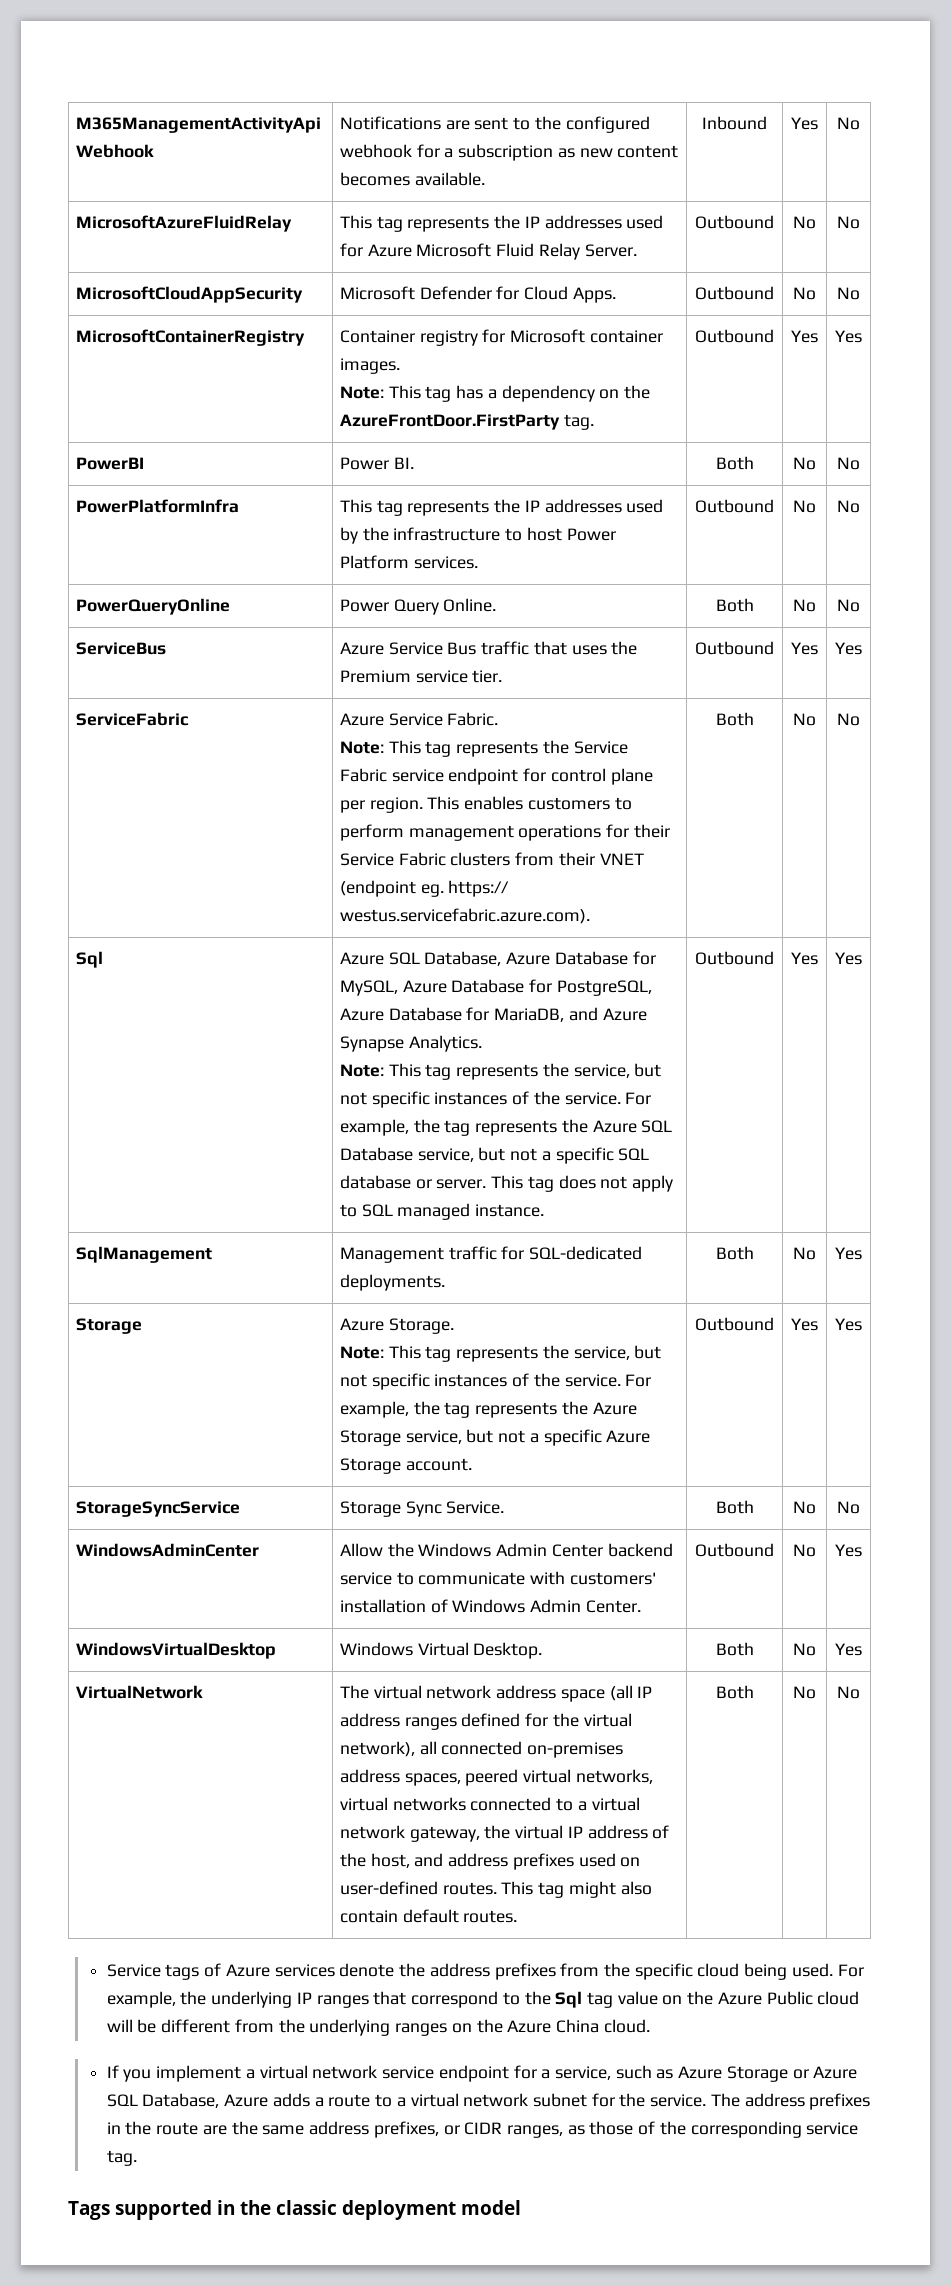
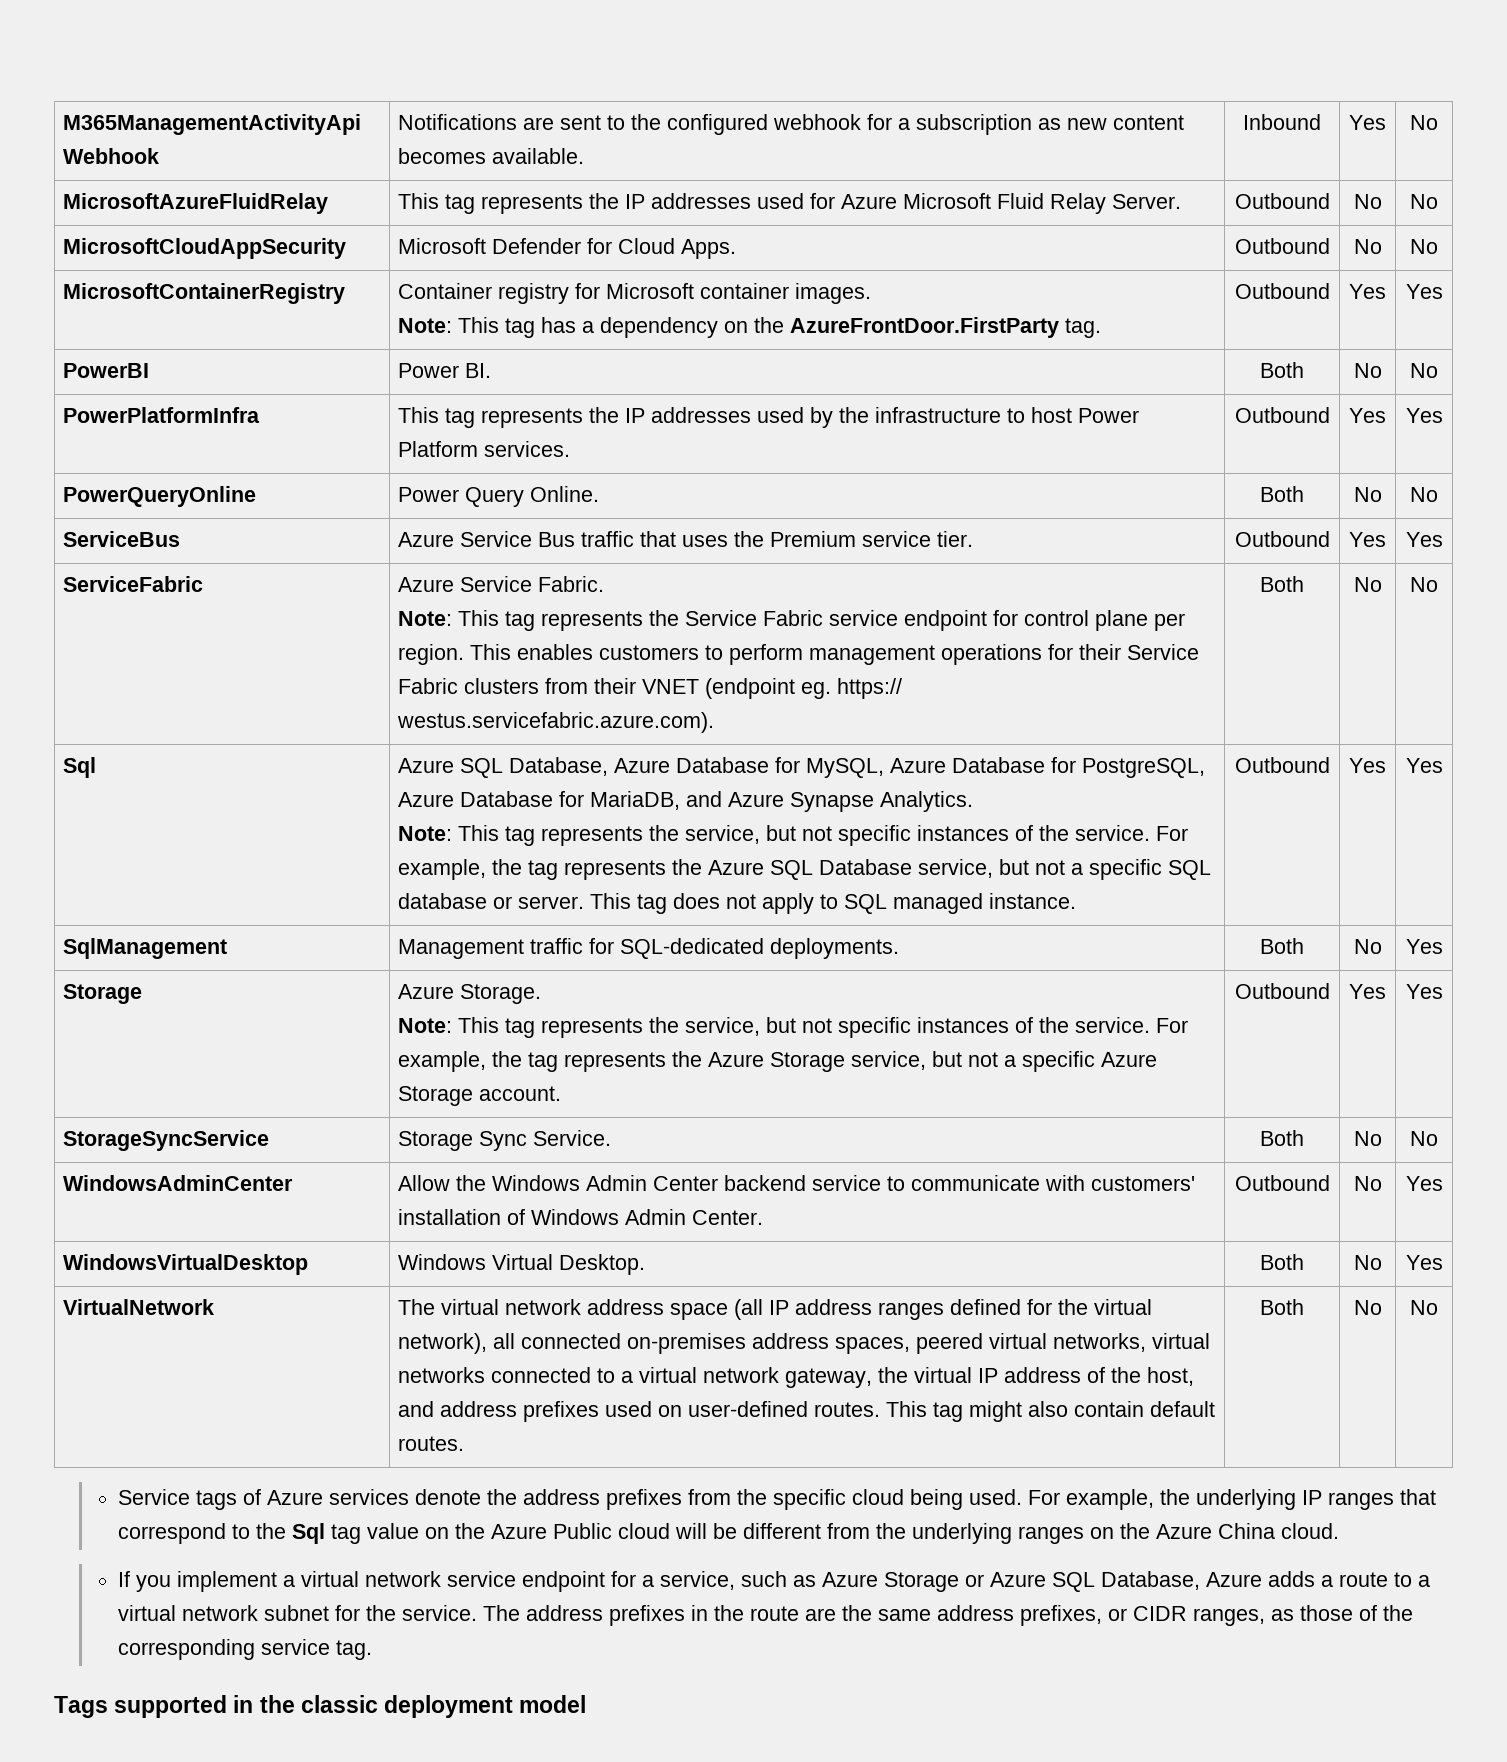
- PowerPlatformInfra | This tag represents the IP addresses used by the infrastructure to host Power Platform services. | Outbound | No | No
+ PowerPlatformInfra | This tag represents the IP addresses used by the infrastructure to host Power Platform services. | Outbound | Yes | Yes

